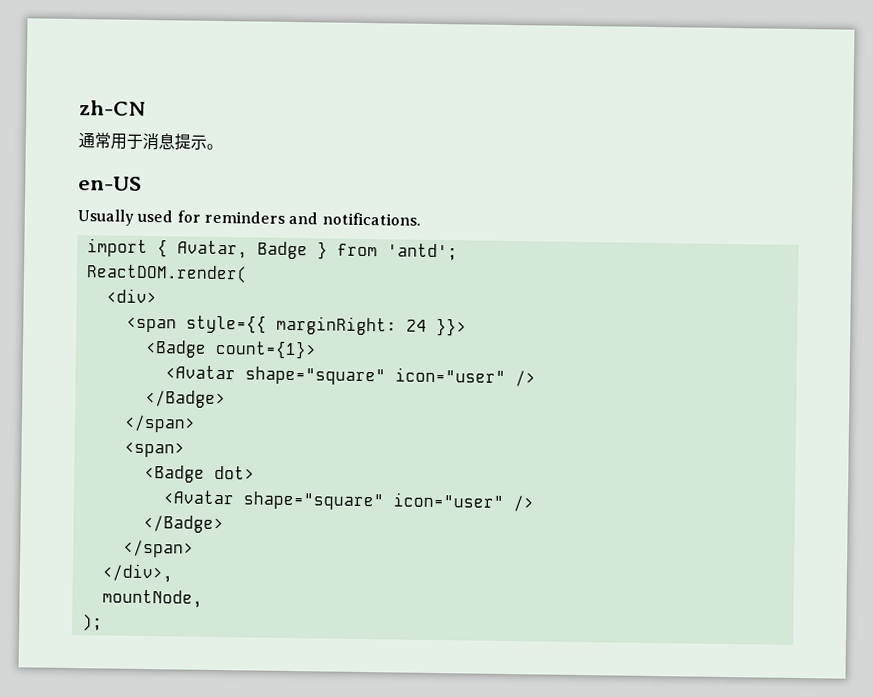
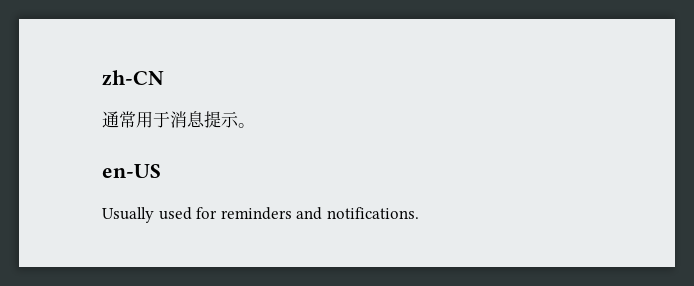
- import { Avatar, Badge } from 'antd';
- ReactDOM.render(
- <div>
- <span style={{ marginRight: 24 }}>
- <Badge count={1}>
- <Avatar shape="square" icon="user" />
- </Badge>
- </span>
- <span>
- <Badge dot>
- <Avatar shape="square" icon="user" />
- </Badge>
- </span>
- </div>,
- mountNode,
- );

